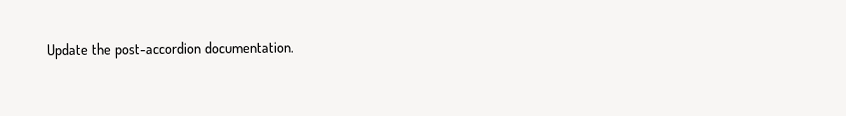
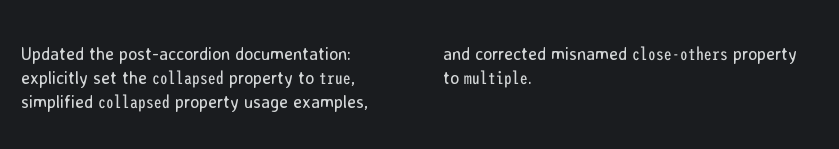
- Update the post-accordion documentation.
+ Updated the post-accordion documentation: explicitly set the collapsed property to true, simplified collapsed property usage examples, and corrected misnamed close-others property to multiple.

